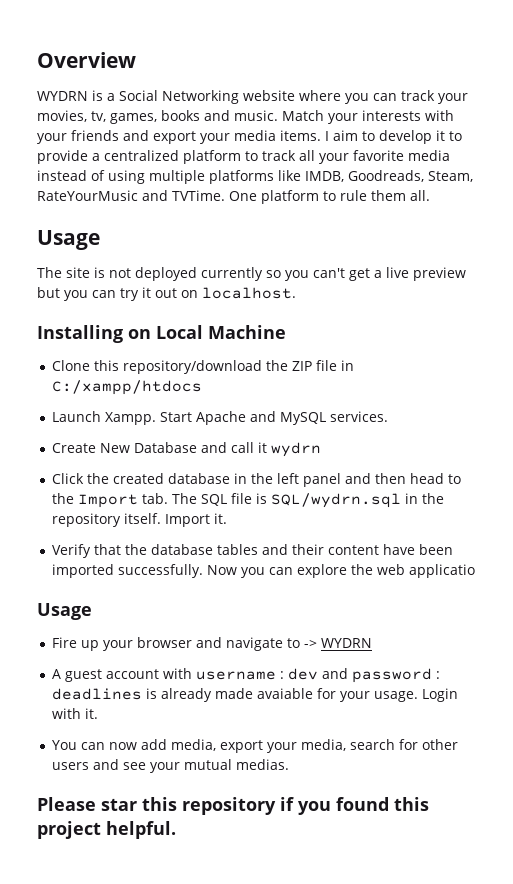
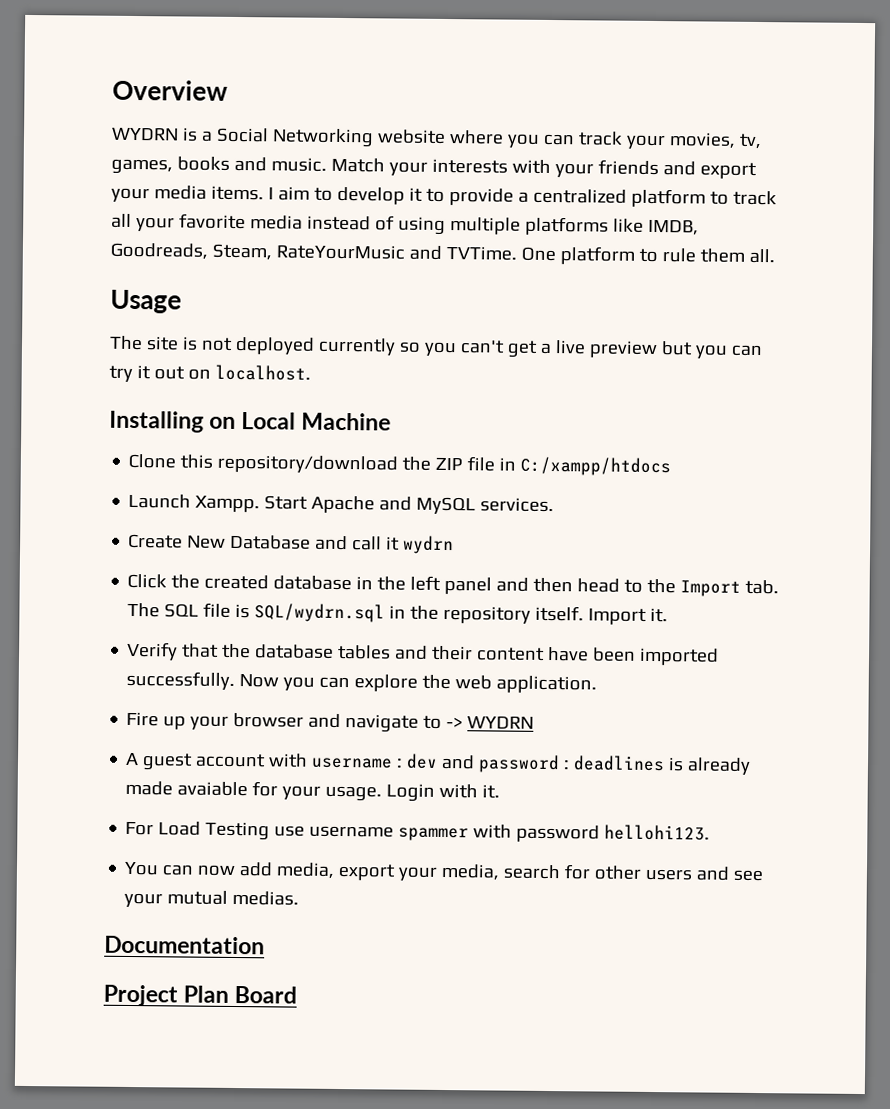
- Now you can explore the web applicatio
- Usage
+ Now you can explore the web application.
+ For Load Testing use username spammer with password hellohi123.
- Please star this repository if you found this project helpful.
+ Documentation
+ Project Plan Board

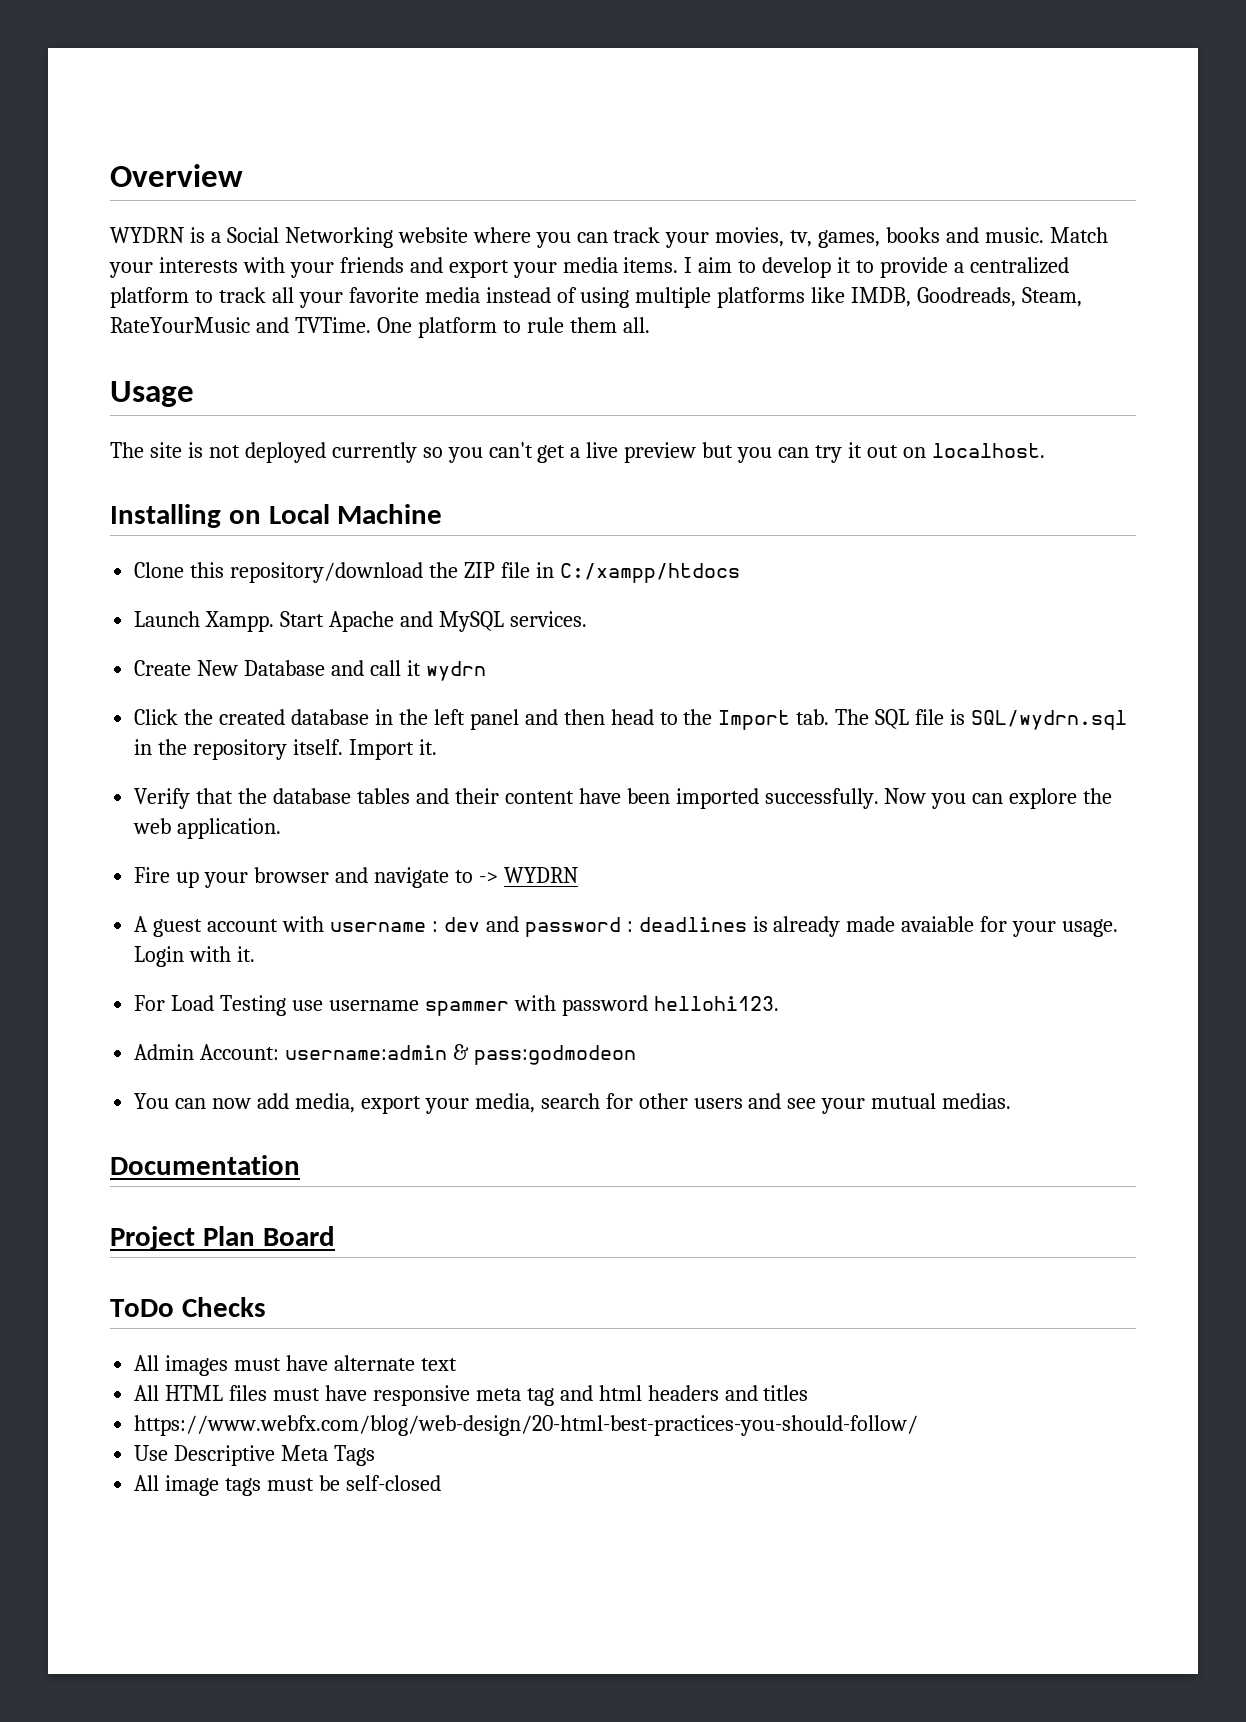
+ Admin Account: username:admin & pass:godmodeon
+ ToDo Checks
+ All images must have alternate text
+ All HTML files must have responsive meta tag and html headers and titles
+ https://www.webfx.com/blog/web-design/20-html-best-practices-you-should-follow/
+ Use Descriptive Meta Tags
+ All image tags must be self-closed

